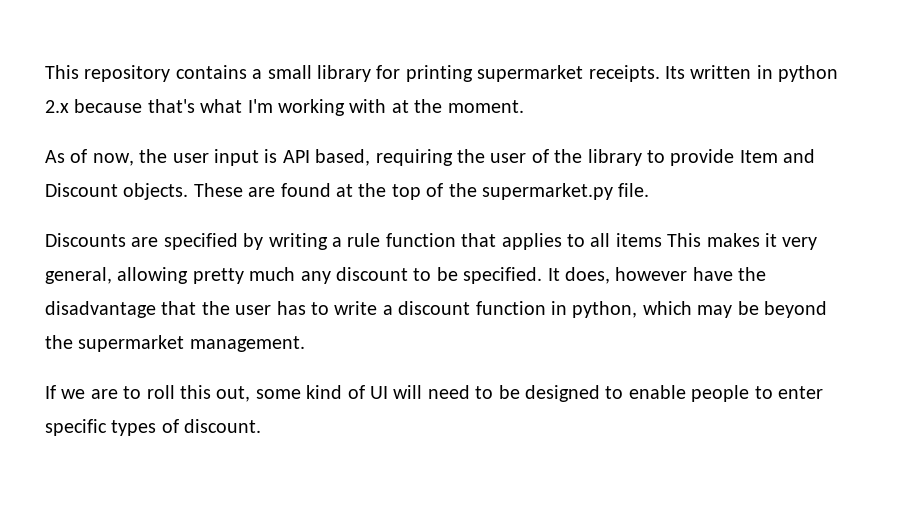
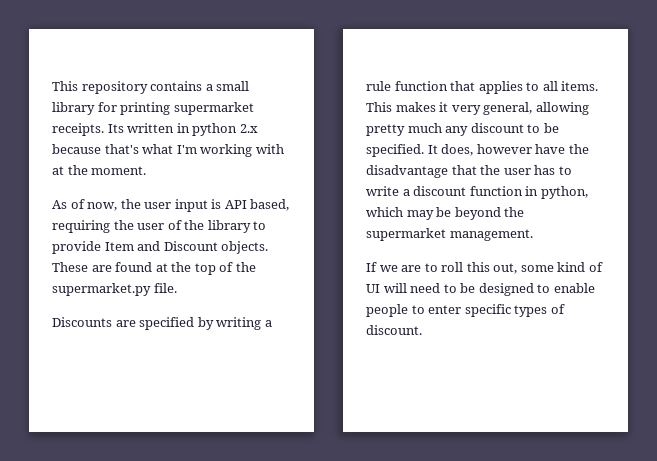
- Discounts are specified by writing a rule function that applies to all items This makes it very general, allowing pretty much any discount to be specified.
+ Discounts are specified by writing a rule function that applies to all items. This makes it very general, allowing pretty much any discount to be specified.

